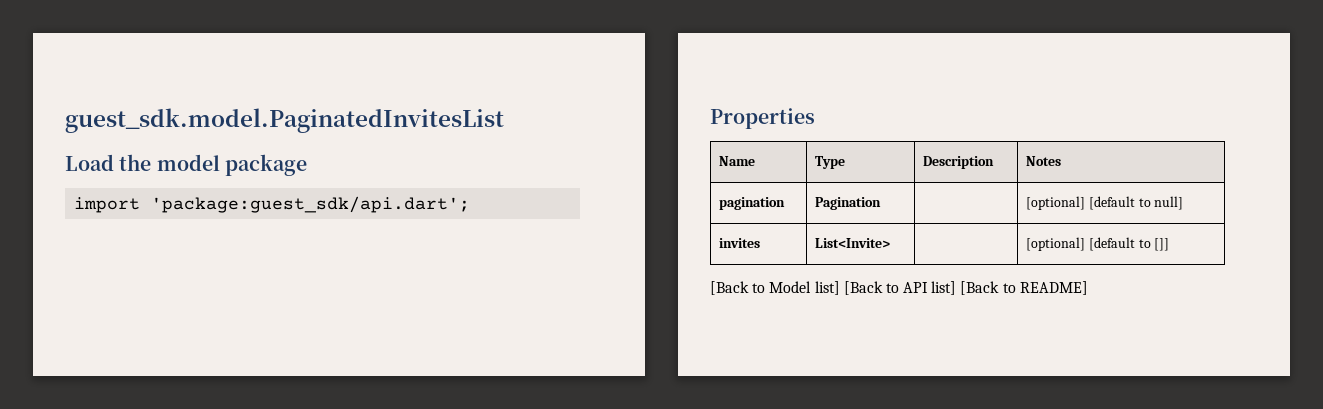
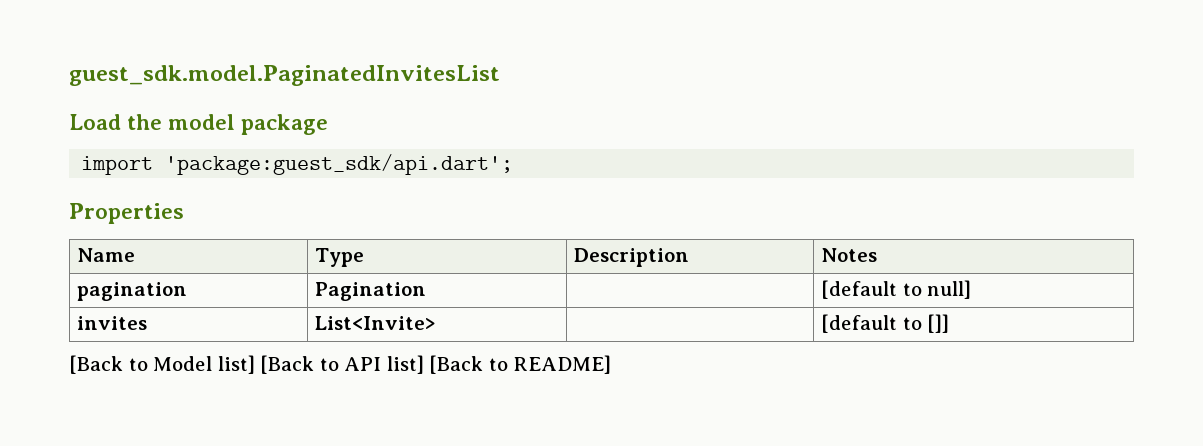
- pagination | Pagination | | [optional] [default to null]
+ pagination | Pagination | | [default to null]
- invites | List<Invite> | | [optional] [default to []]
+ invites | List<Invite> | | [default to []]

